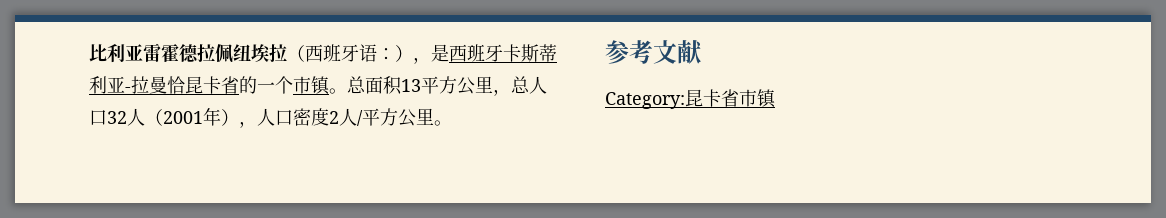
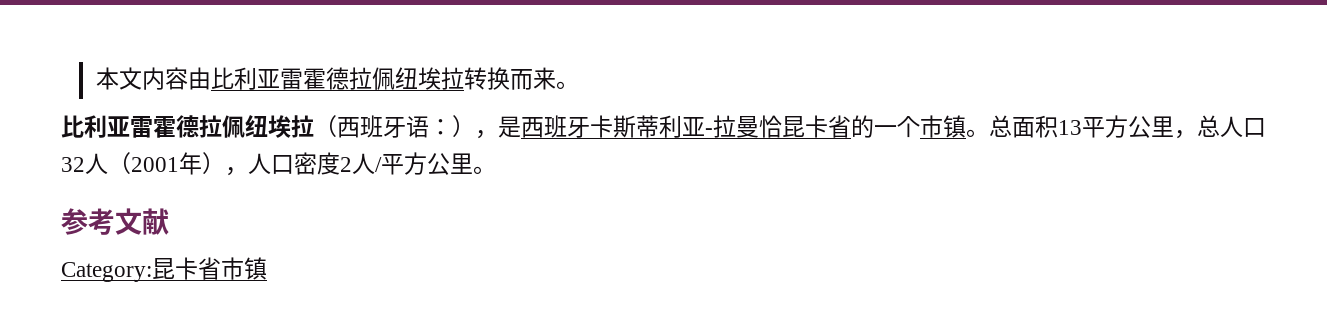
+ 本文内容由比利亚雷霍德拉佩纽埃拉转换而来。

